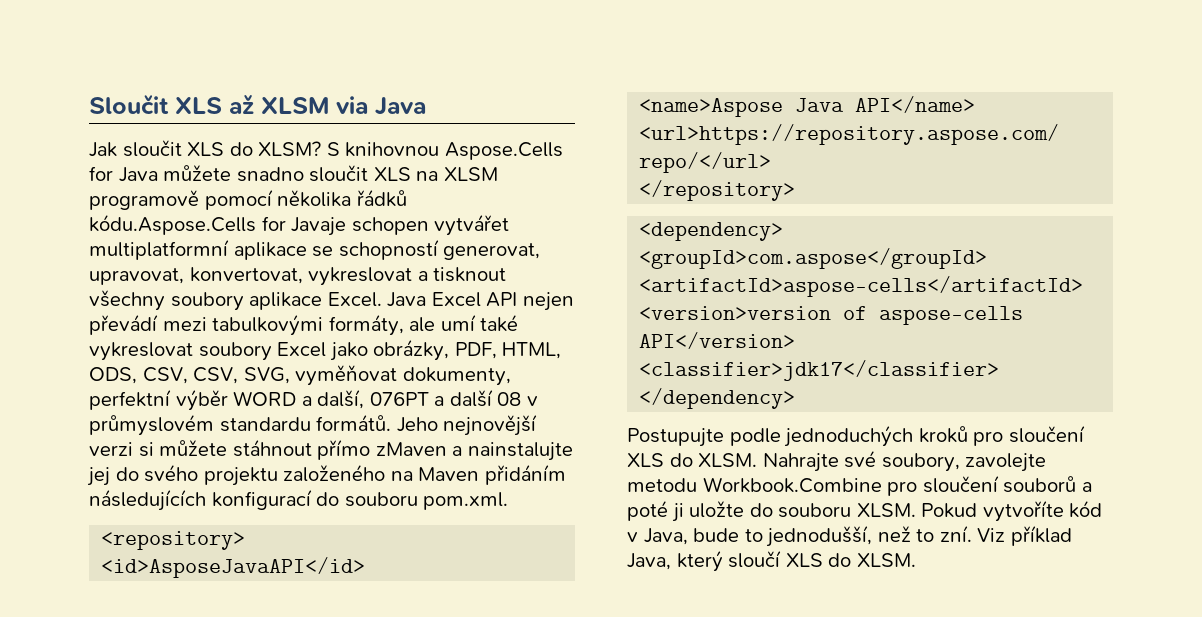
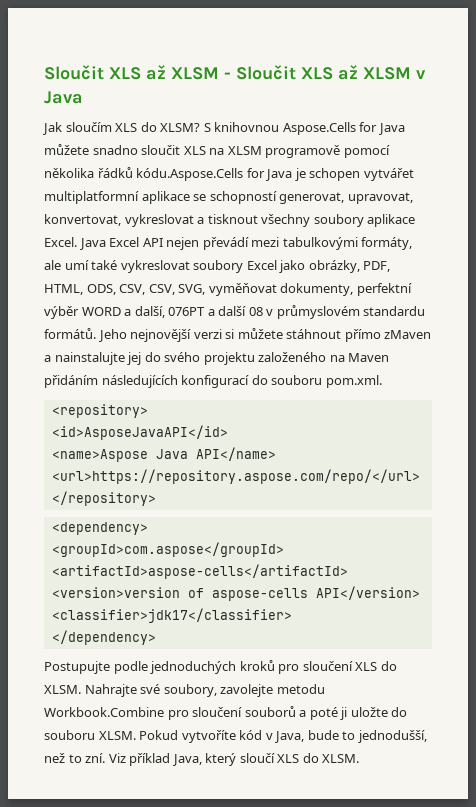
- Sloučit XLS až XLSM via Java
+ Sloučit XLS až XLSM - Sloučit XLS až XLSM v Java
- Jak sloučit XLS do XLSM?
+ Jak sloučím XLS do XLSM?
- S knihovnou Aspose.Cells for Java můžete snadno sloučit XLS na XLSM programově pomocí několika řádků kódu.Aspose.Cells for Javaje schopen vytvářet multiplatformní aplikace se schopností generovat, upravovat, konvertovat, vykreslovat a tisknout všechny soubory aplikace Excel.
+ S knihovnou Aspose.Cells for Java můžete snadno sloučit XLS na XLSM programově pomocí několika řádků kódu.Aspose.Cells for Java je schopen vytvářet multiplatformní aplikace se schopností generovat, upravovat, konvertovat, vykreslovat a tisknout všechny soubory aplikace Excel.

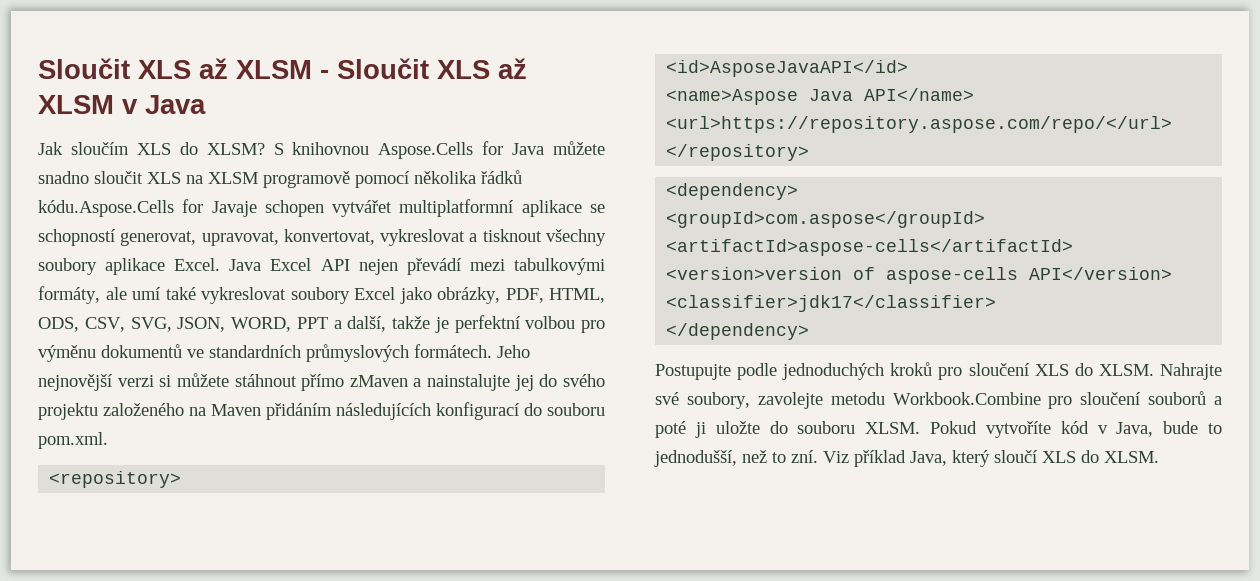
- S knihovnou Aspose.Cells for Java můžete snadno sloučit XLS na XLSM programově pomocí několika řádků kódu.Aspose.Cells for Java je schopen vytvářet multiplatformní aplikace se schopností generovat, upravovat, konvertovat, vykreslovat a tisknout všechny soubory aplikace Excel.
+ S knihovnou Aspose.Cells for Java můžete snadno sloučit XLS na XLSM programově pomocí několika řádků kódu.Aspose.Cells for Javaje schopen vytvářet multiplatformní aplikace se schopností generovat, upravovat, konvertovat, vykreslovat a tisknout všechny soubory aplikace Excel.
- Java Excel API nejen převádí mezi tabulkovými formáty, ale umí také vykreslovat soubory Excel jako obrázky, PDF, HTML, ODS, CSV, CSV, SVG, vyměňovat dokumenty, perfektní výběr WORD a další, 076PT a další 08 v průmyslovém standardu formátů.
+ Java Excel API nejen převádí mezi tabulkovými formáty, ale umí také vykreslovat soubory Excel jako obrázky, PDF, HTML, ODS, CSV, SVG, JSON, WORD, PPT a další, takže je perfektní volbou pro výměnu dokumentů ve standardních průmyslových formátech.

